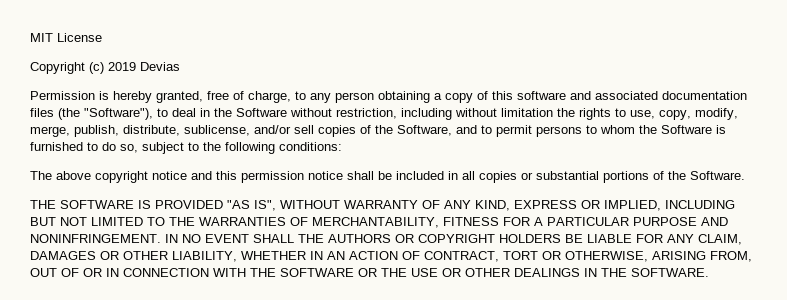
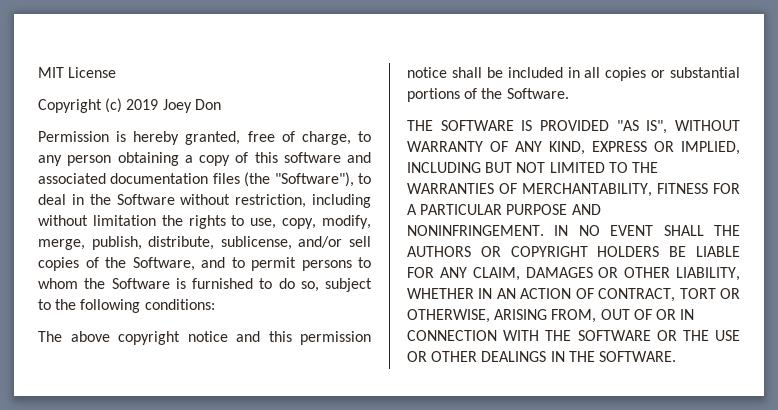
- Copyright (c) 2019 Devias
+ Copyright (c) 2019 Joey Don

